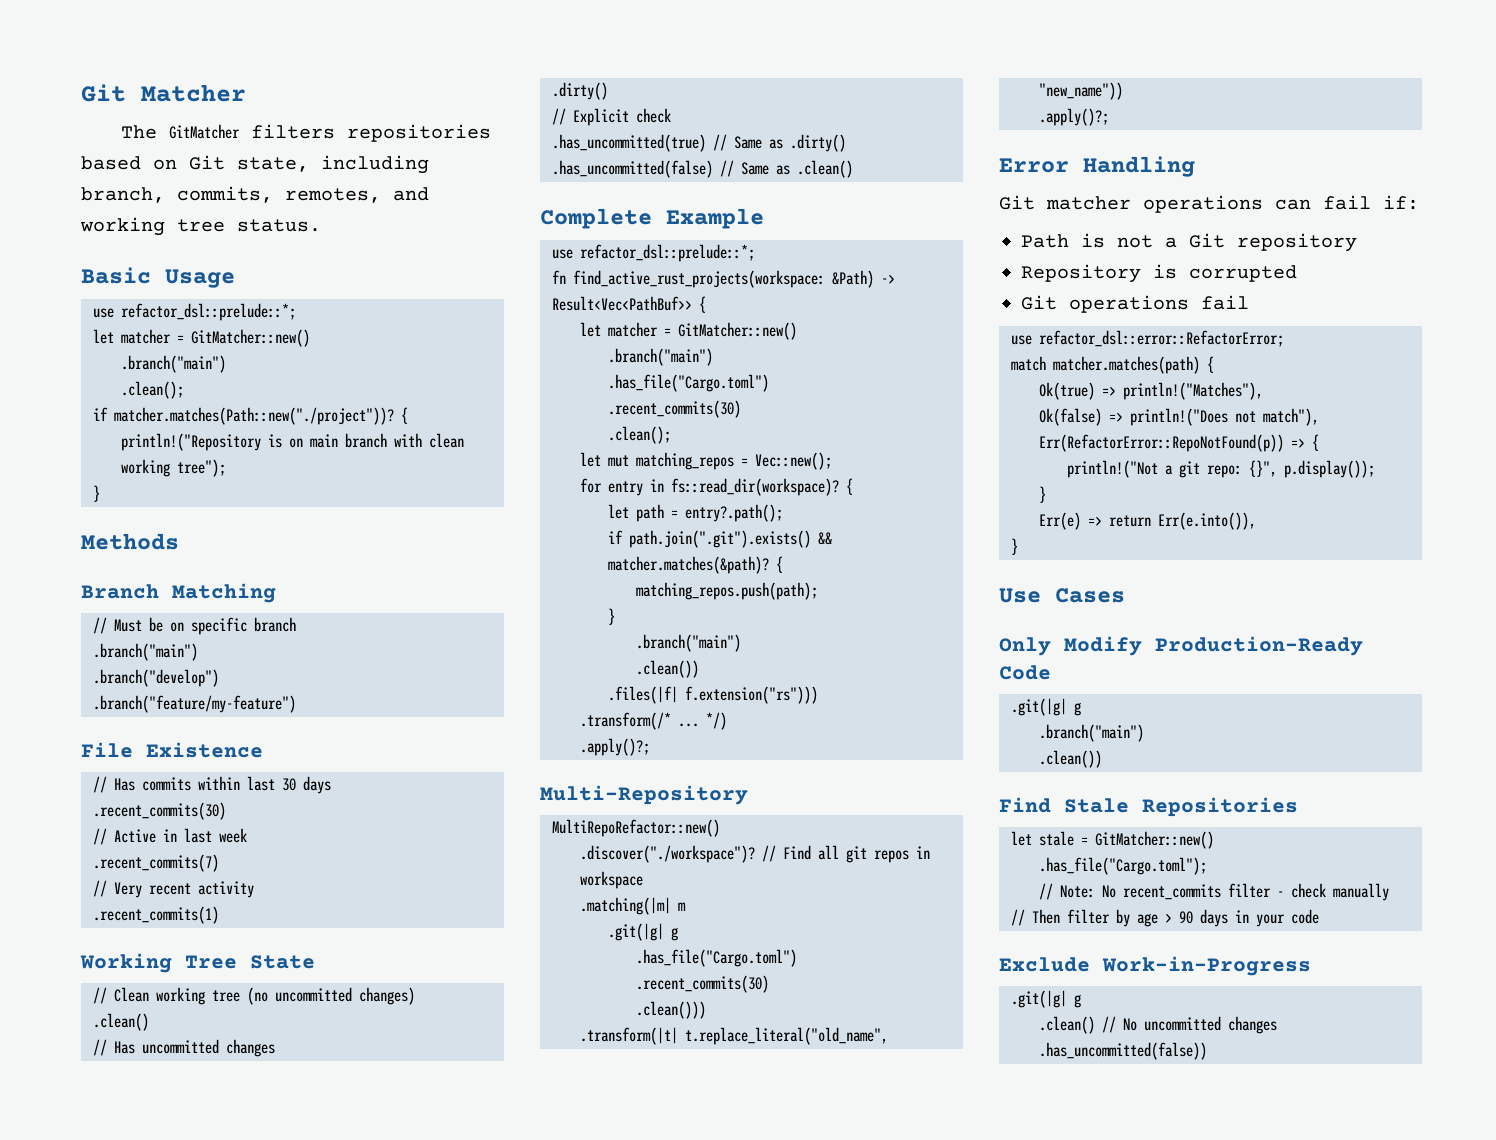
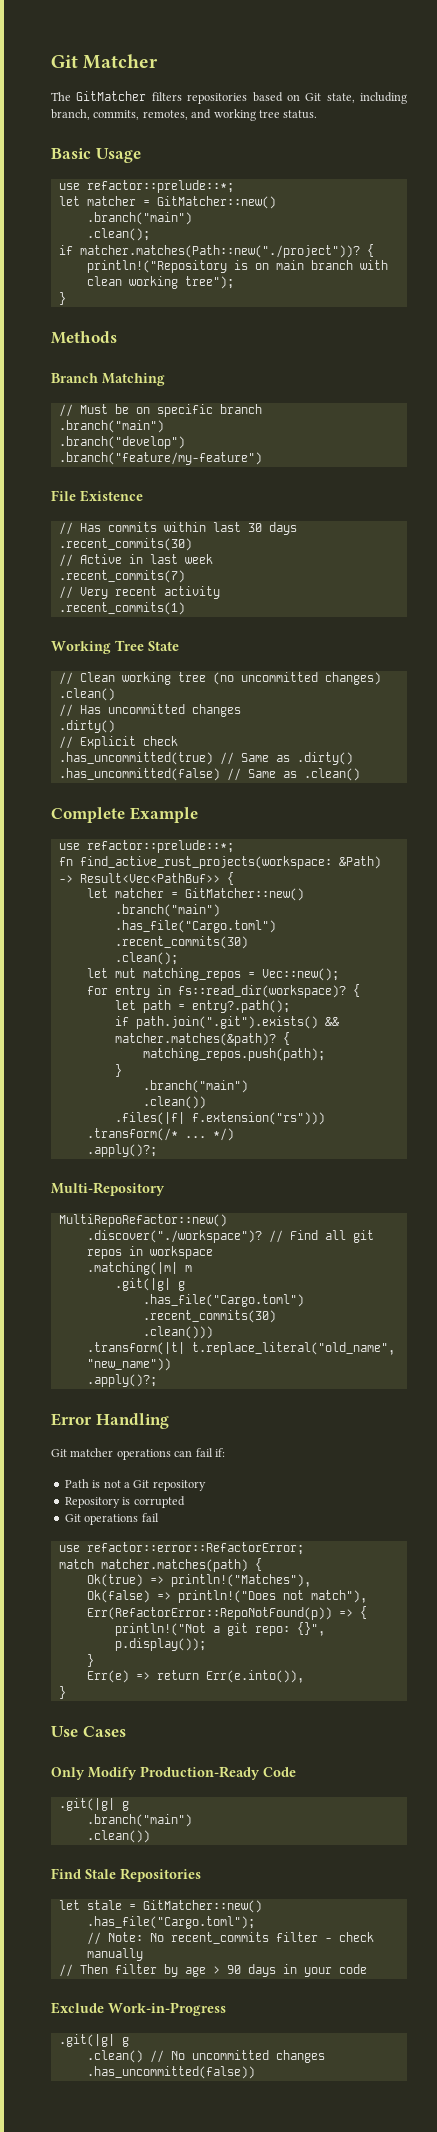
  Basic Usage
- use refactor_dsl::prelude::*;
+ use refactor::prelude::*;
  Complete Example
- use refactor_dsl::prelude::*;
+ use refactor::prelude::*;
- use refactor_dsl::error::RefactorError;
+ use refactor::error::RefactorError;

